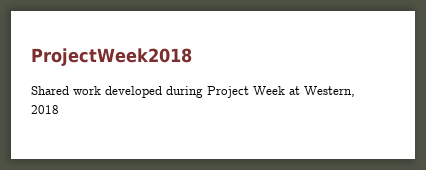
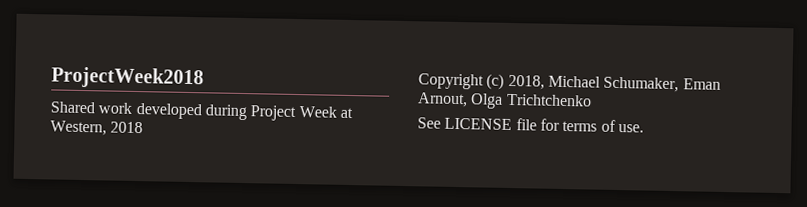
+ Copyright (c) 2018, Michael Schumaker, Eman Arnout, Olga Trichtchenko
+ See LICENSE file for terms of use.

